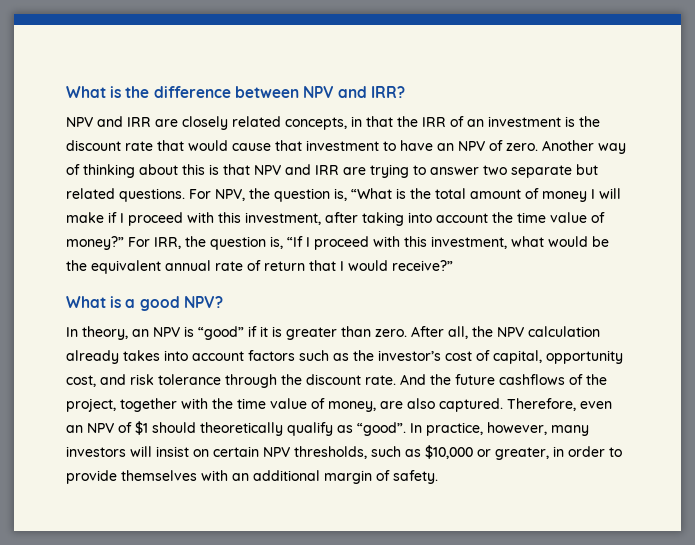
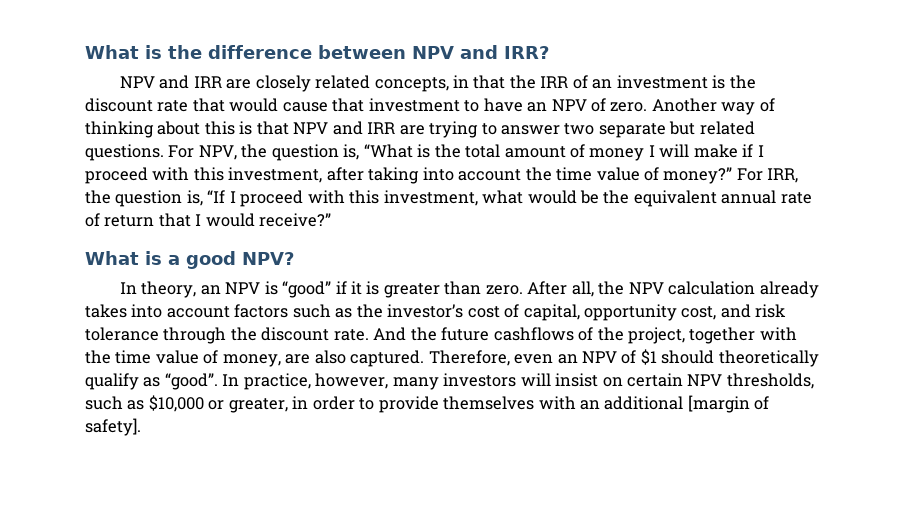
- In practice, however, many investors will insist on certain NPV thresholds, such as $10,000 or greater, in order to provide themselves with an additional margin of safety.
+ In practice, however, many investors will insist on certain NPV thresholds, such as $10,000 or greater, in order to provide themselves with an additional [margin of safety].

